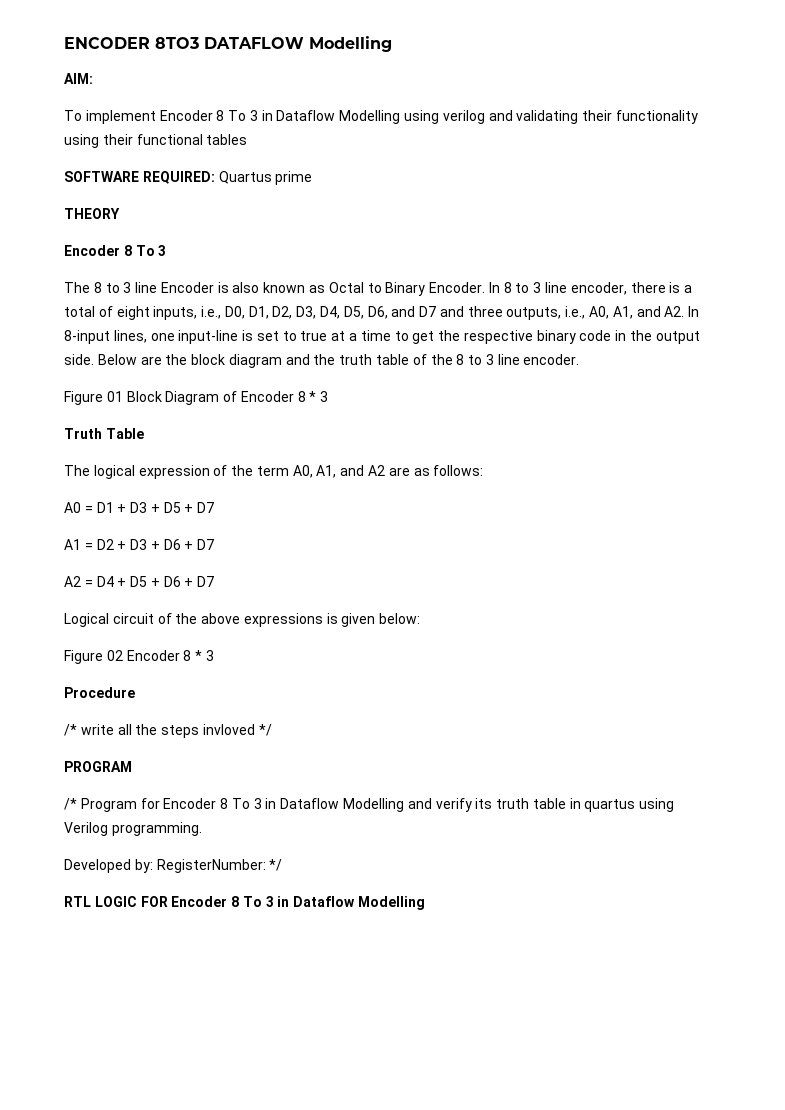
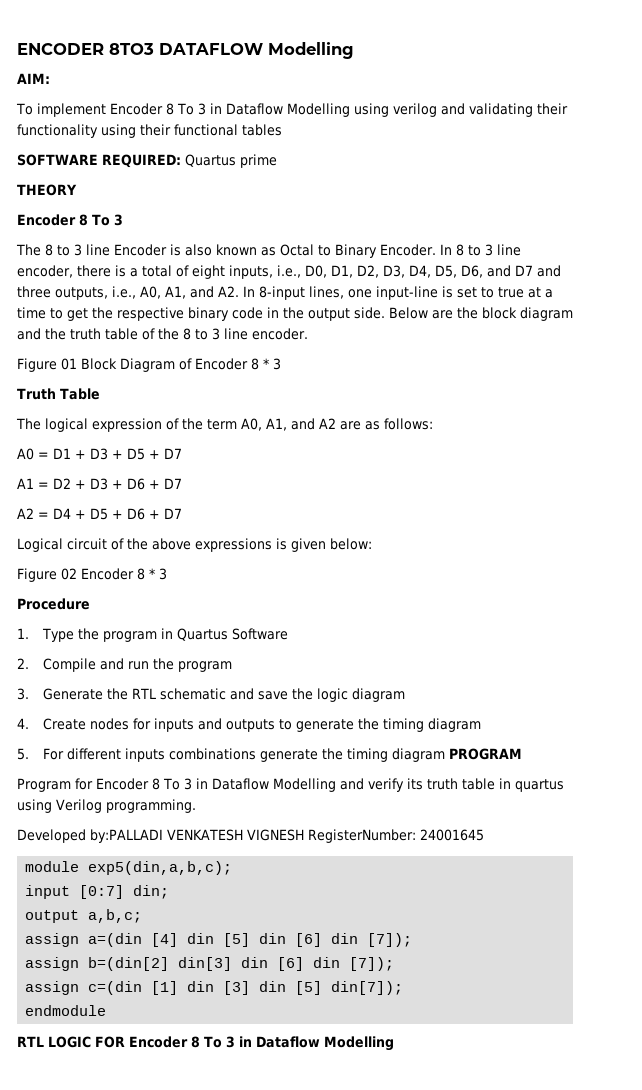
- /* write all the steps invloved */
- PROGRAM
+ 1. Type the program in Quartus Software
+ 2. Compile and run the program
+ 3. Generate the RTL schematic and save the logic diagram
+ 4. Create nodes for inputs and outputs to generate the timing diagram
+ 5. For different inputs combinations generate the timing diagram PROGRAM
- /* Program for Encoder 8 To 3 in Dataflow Modelling and verify its truth table in quartus using Verilog programming.
+ Program for Encoder 8 To 3 in Dataflow Modelling and verify its truth table in quartus using Verilog programming.
- Developed by: RegisterNumber: */
+ Developed by:PALLADI VENKATESH VIGNESH RegisterNumber: 24001645
+ module exp5(din,a,b,c);
+ input [0:7] din;
+ output a,b,c;
+ assign a=(din [4] din [5] din [6] din [7]);
+ assign b=(din[2] din[3] din [6] din [7]);
+ assign c=(din [1] din [3] din [5] din[7]);
+ endmodule

